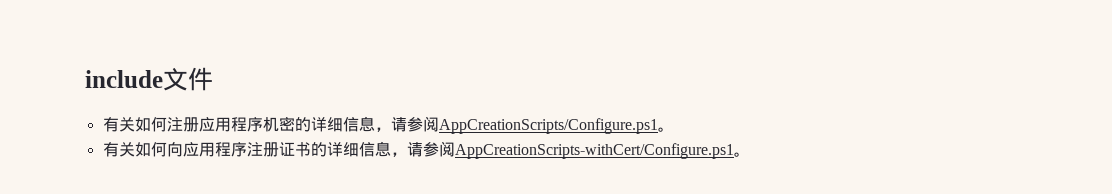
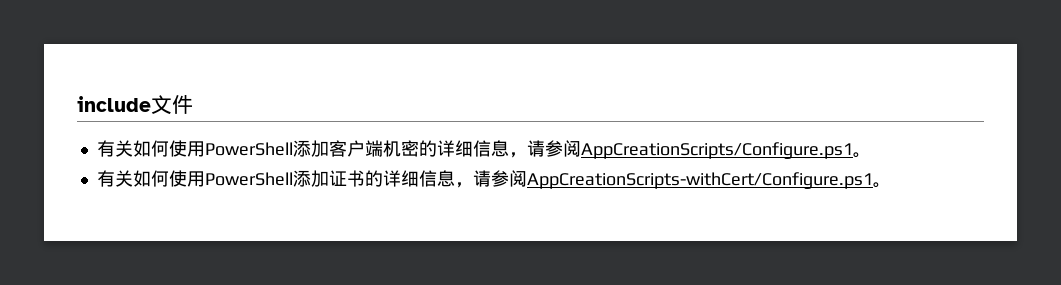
- 有关如何注册应用程序机密的详细信息，请参阅AppCreationScripts/Configure.ps1。
+ 有关如何使用PowerShell添加客户端机密的详细信息，请参阅AppCreationScripts/Configure.ps1。
- 有关如何向应用程序注册证书的详细信息，请参阅AppCreationScripts-withCert/Configure.ps1。
+ 有关如何使用PowerShell添加证书的详细信息，请参阅AppCreationScripts-withCert/Configure.ps1。

